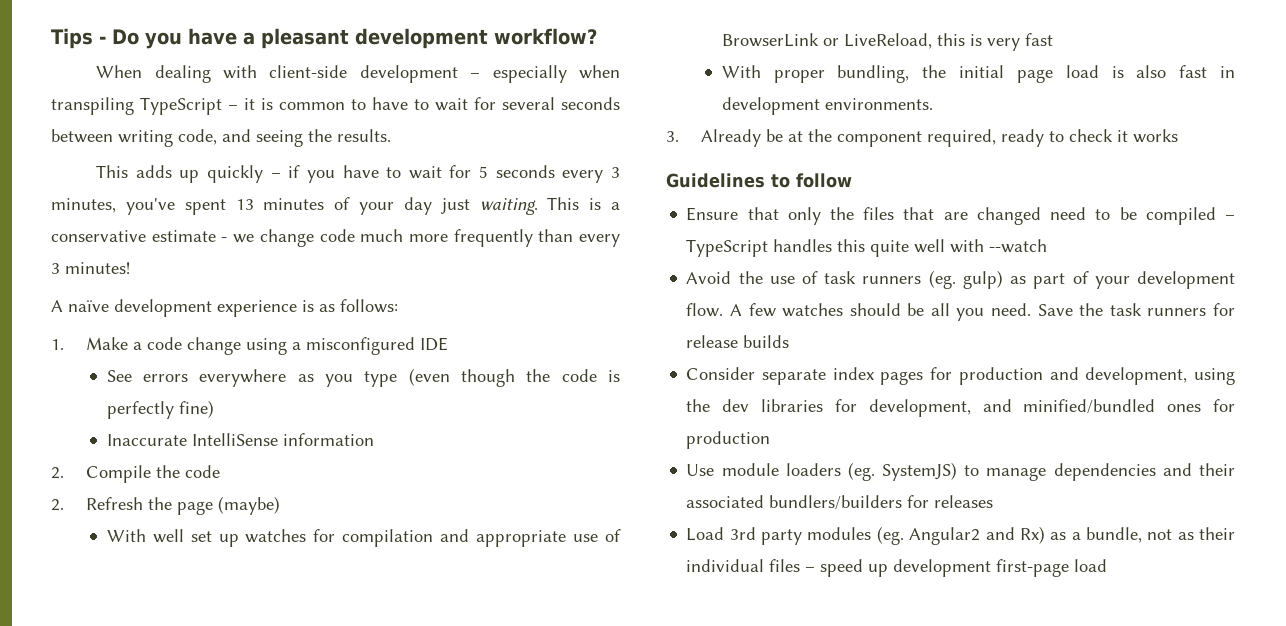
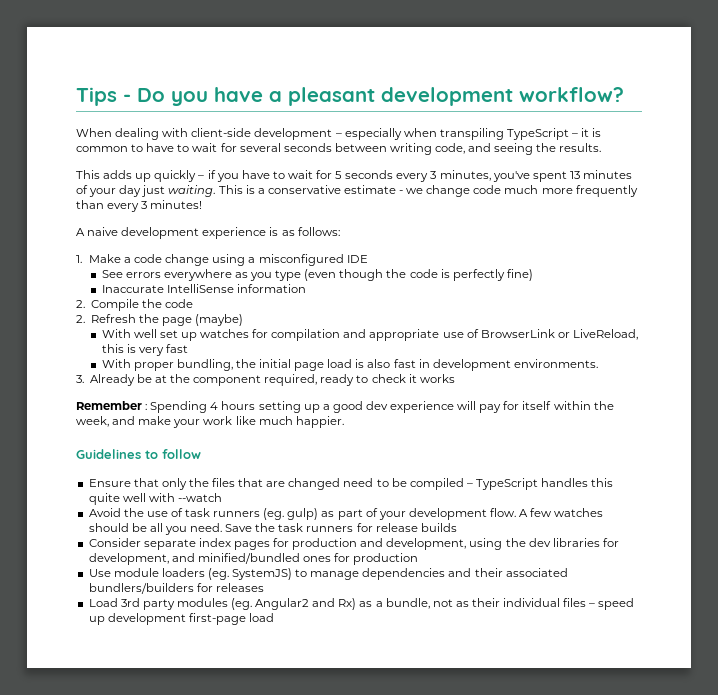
- A naïve development experience is as follows:
+ A naive development experience is as follows:
+ Remember : Spending 4 hours setting up a good dev experience will pay for itself within the week, and make your work like much happier.

